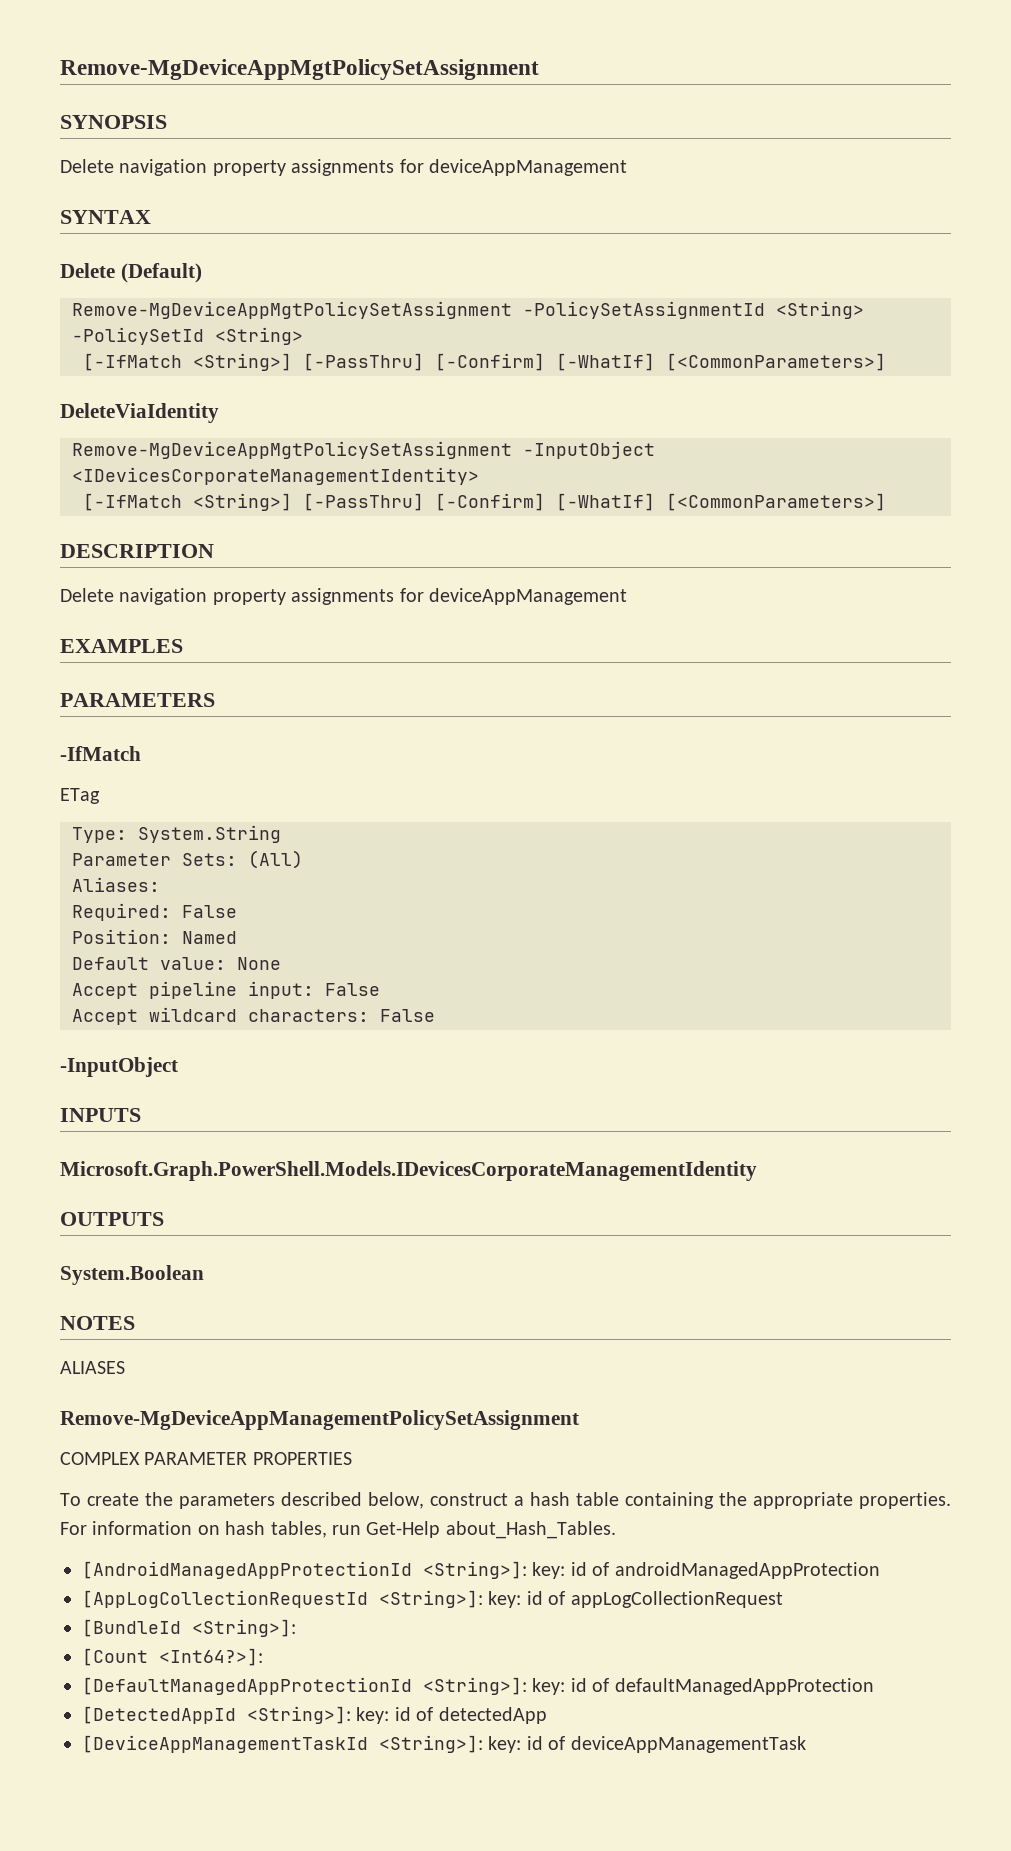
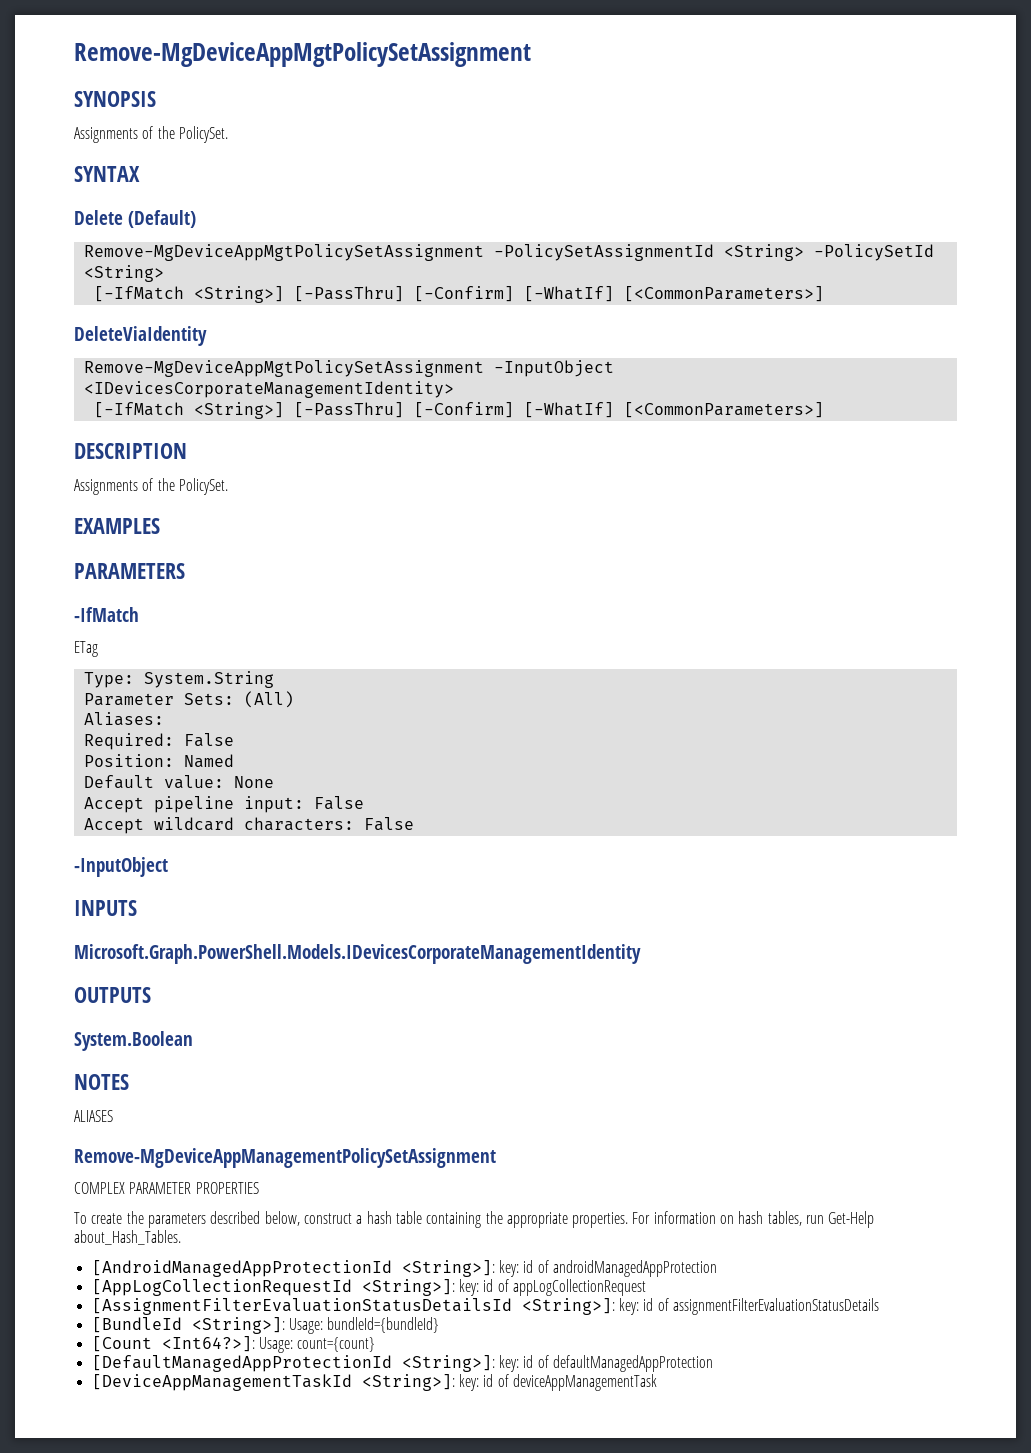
  SYNOPSIS
- Delete navigation property assignments for deviceAppManagement
+ Assignments of the PolicySet.
  DESCRIPTION
- Delete navigation property assignments for deviceAppManagement
+ Assignments of the PolicySet.
+ [AssignmentFilterEvaluationStatusDetailsId <String>]: key: id of assignmentFilterEvaluationStatusDetails
- [BundleId <String>]:
+ [BundleId <String>]: Usage: bundleId={bundleId}
- [Count <Int64?>]:
+ [Count <Int64?>]: Usage: count={count}
- [DetectedAppId <String>]: key: id of detectedApp

